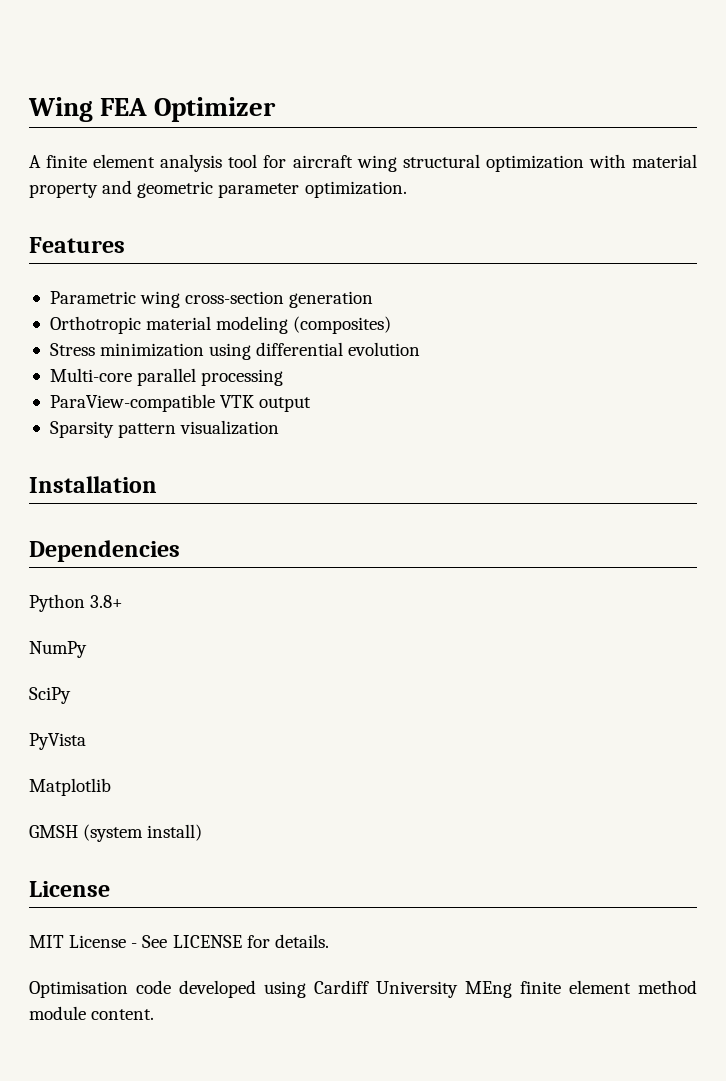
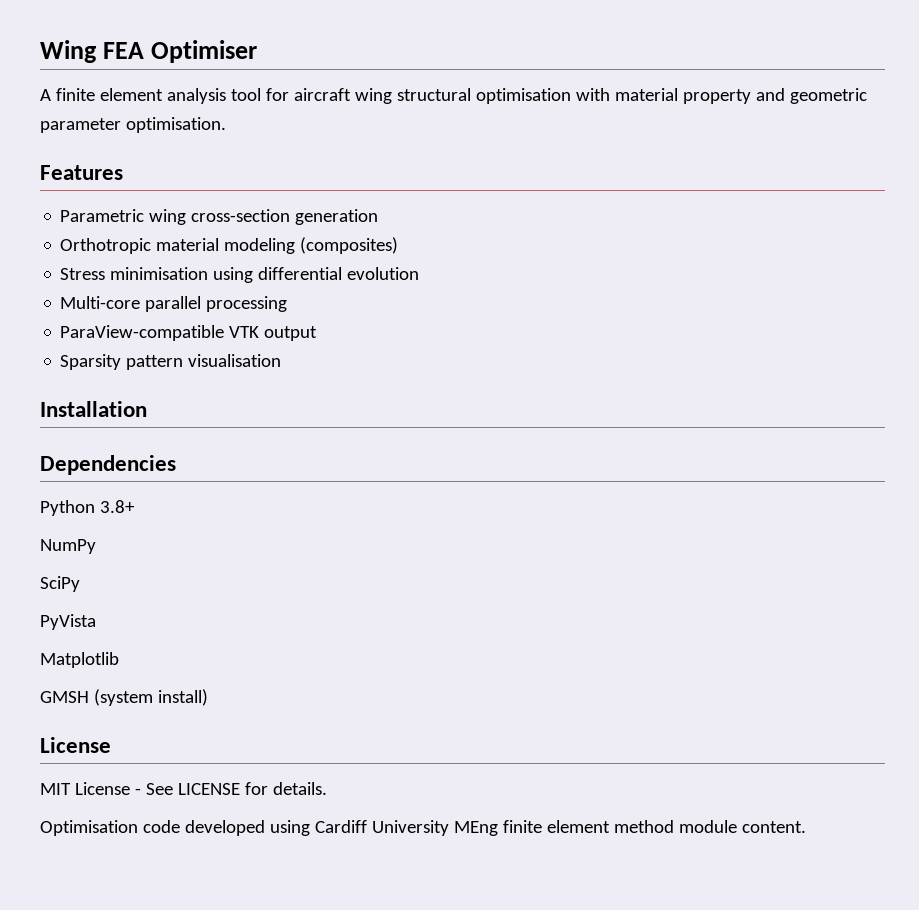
- Wing FEA Optimizer
+ Wing FEA Optimiser
- A finite element analysis tool for aircraft wing structural optimization with material property and geometric parameter optimization.
+ A finite element analysis tool for aircraft wing structural optimisation with material property and geometric parameter optimisation.
- Stress minimization using differential evolution
+ Stress minimisation using differential evolution
- Sparsity pattern visualization
+ Sparsity pattern visualisation

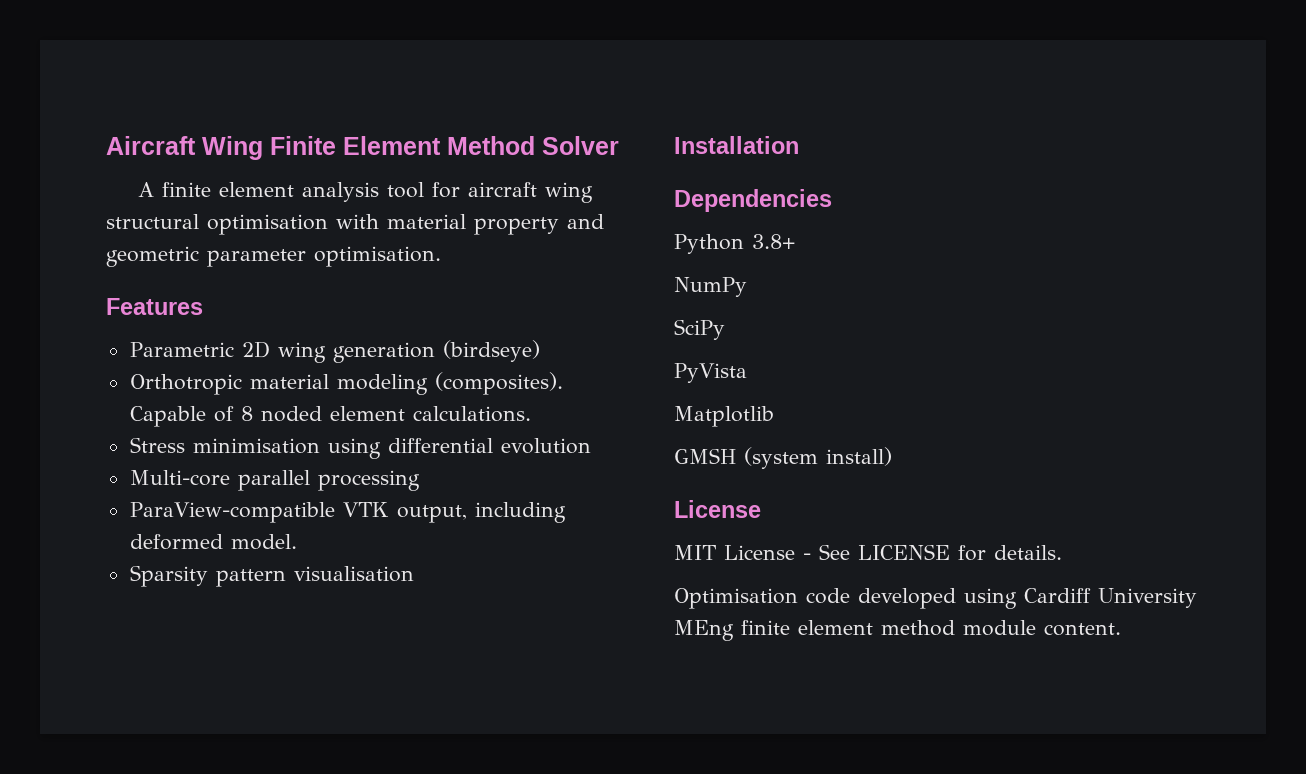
- Wing FEA Optimiser
+ Aircraft Wing Finite Element Method Solver
- Parametric wing cross-section generation
+ Parametric 2D wing generation (birdseye)
- Orthotropic material modeling (composites)
+ Orthotropic material modeling (composites). Capable of 8 noded element calculations.
- ParaView-compatible VTK output
+ ParaView-compatible VTK output, including deformed model.

